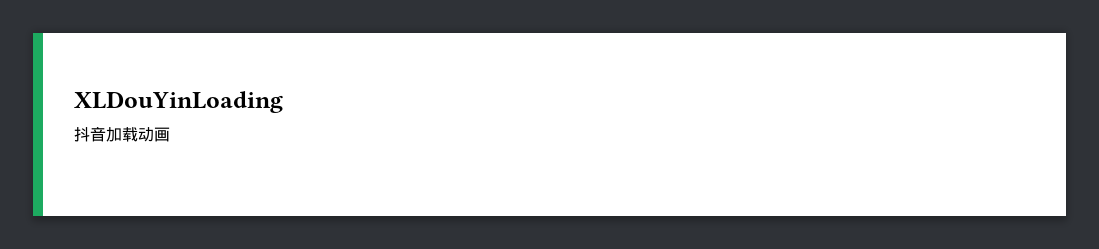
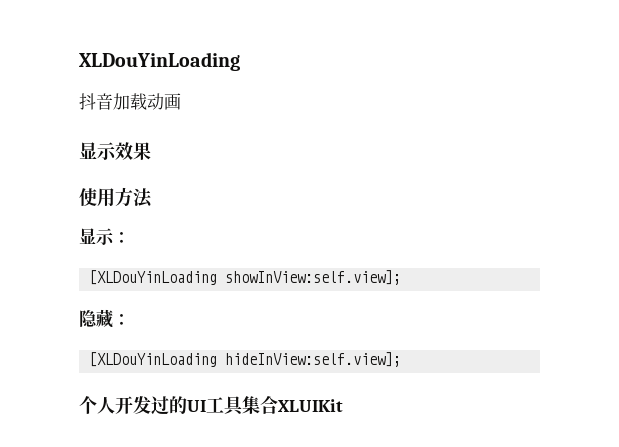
+ 显示效果
+ 使用方法
+ 显示：
+ [XLDouYinLoading showInView:self.view];
+ 隐藏：
+ [XLDouYinLoading hideInView:self.view];
+ 个人开发过的UI工具集合XLUIKit

